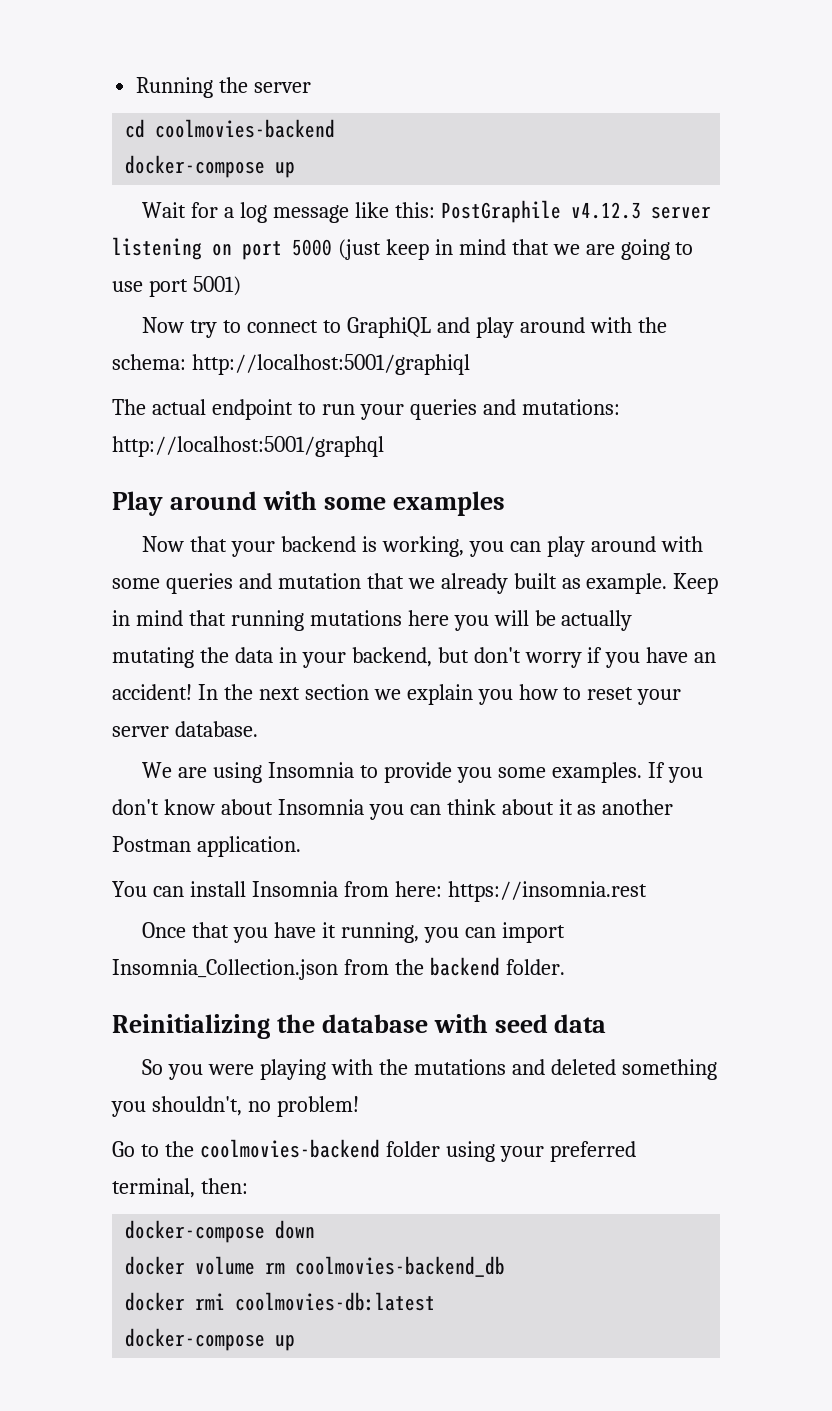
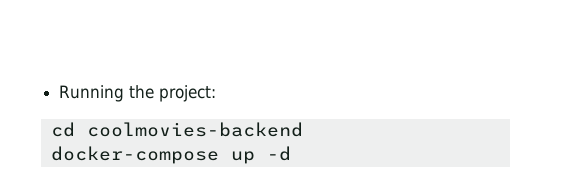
- Running the server
+ Running the project:
  cd coolmovies-backend
- docker-compose up
- Wait for a log message like this: PostGraphile v4.12.3 server listening on port 5000 (just keep in mind that we are going to use port 5001)
- Now try to connect to GraphiQL and play around with the schema: http://localhost:5001/graphiql
- The actual endpoint to run your queries and mutations: http://localhost:5001/graphql
- Play around with some examples
- Now that your backend is working, you can play around with some queries and mutation that we already built as example. Keep in mind that running mutations here you will be actually mutating the data in your backend, but don't worry if you have an accident! In the next section we explain you how to reset your server database.
- We are using Insomnia to provide you some examples. If you don't know about Insomnia you can think about it as another Postman application.
- You can install Insomnia from here: https://insomnia.rest
- Once that you have it running, you can import Insomnia_Collection.json from the backend folder.
- Reinitializing the database with seed data
- So you were playing with the mutations and deleted something you shouldn't, no problem!
- Go to the coolmovies-backend folder using your preferred terminal, then:
- docker-compose down
- docker volume rm coolmovies-backend_db
- docker rmi coolmovies-db:latest
- docker-compose up
+ docker-compose up -d

